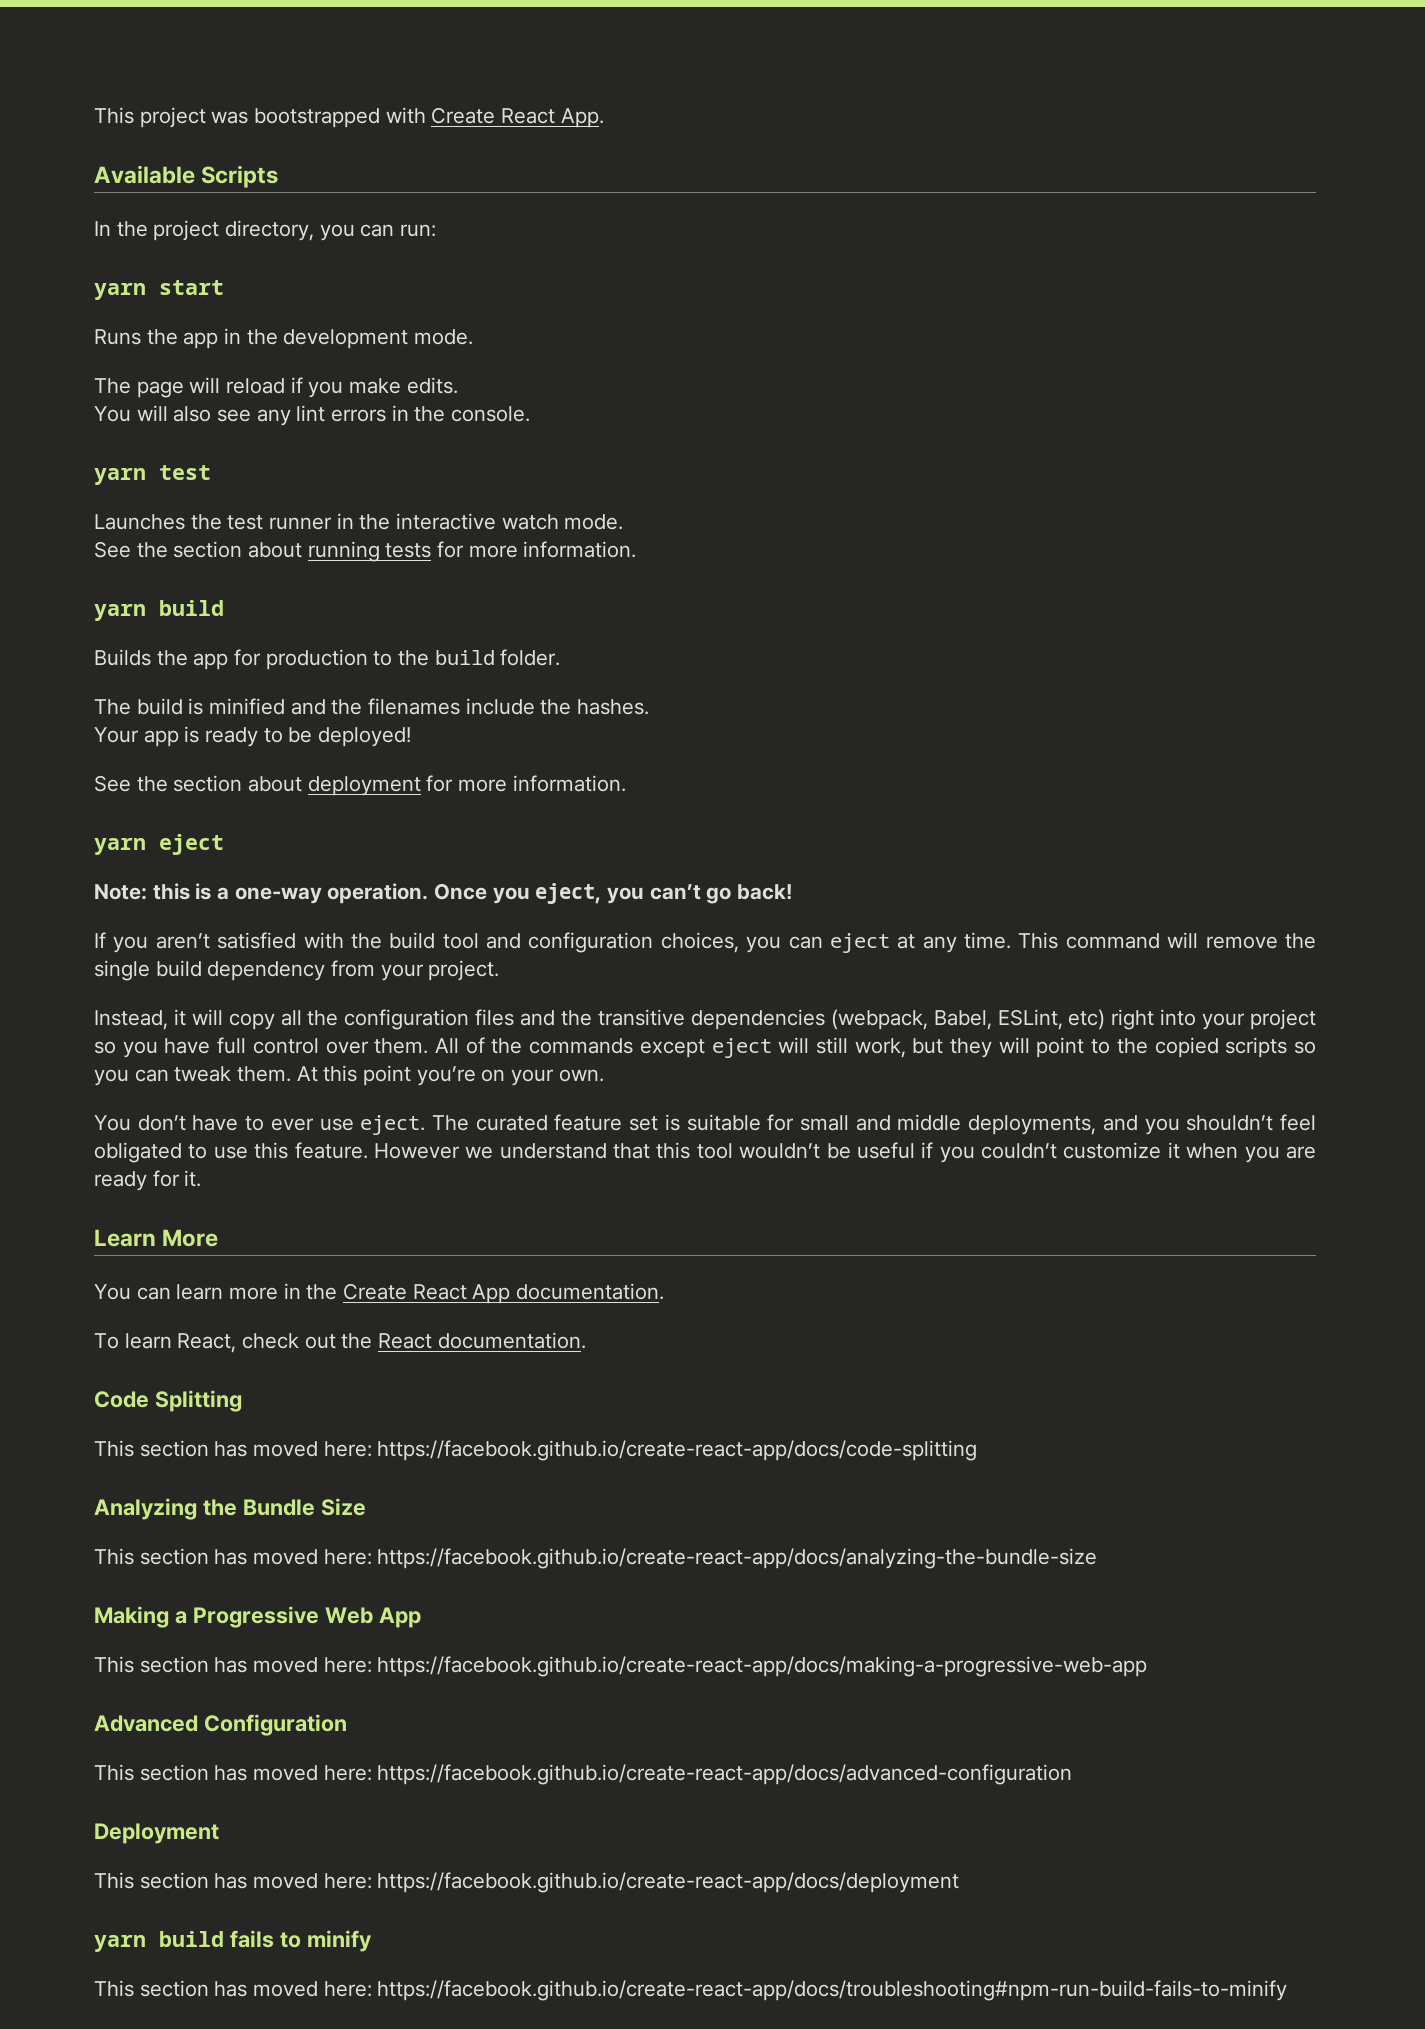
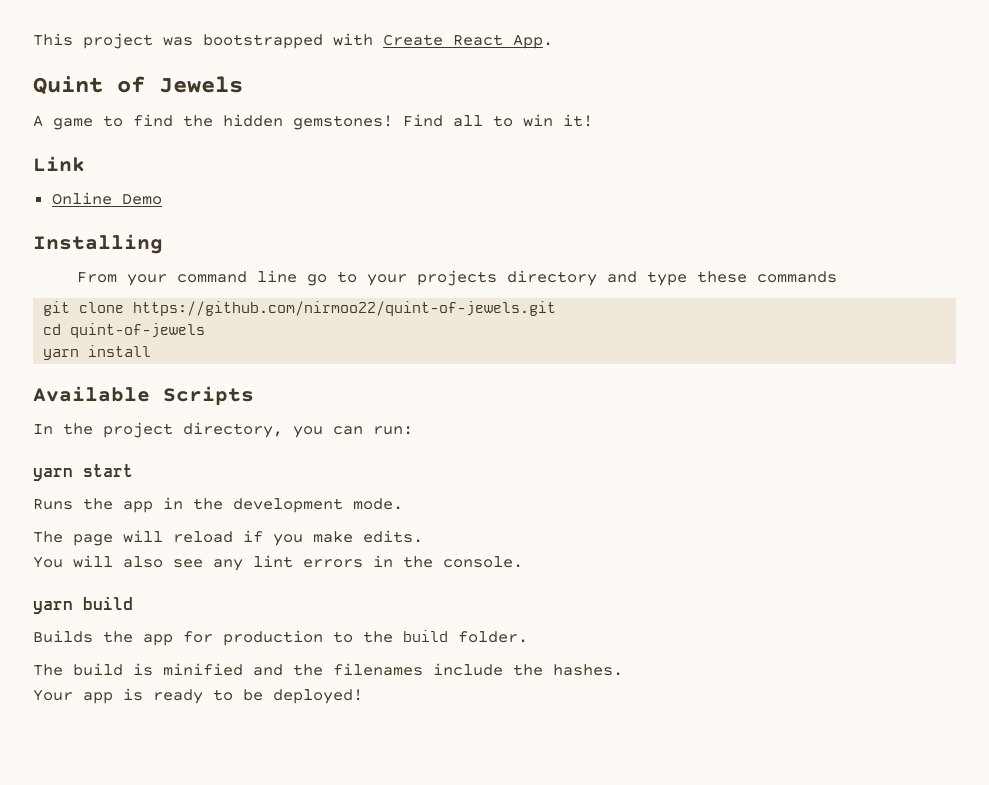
+ Quint of Jewels
+ A game to find the hidden gemstones! Find all to win it!
+ Link
+ Online Demo
+ Installing
+ From your command line go to your projects directory and type these commands
+ git clone https://github.com/nirmoo22/quint-of-jewels.git
+ cd quint-of-jewels
+ yarn install
- yarn test
- Launches the test runner in the interactive watch mode.
- See the section about running tests for more information.
- See the section about deployment for more information.
- yarn eject
- Note: this is a one-way operation. Once you eject, you can’t go back!
- If you aren’t satisfied with the build tool and configuration choices, you can eject at any time. This command will remove the single build dependency from your project.
- Instead, it will copy all the configuration files and the transitive dependencies (webpack, Babel, ESLint, etc) right into your project so you have full control over them. All of the commands except eject will still work, but they will point to the copied scripts so you can tweak them. At this point you’re on your own.
- You don’t have to ever use eject. The curated feature set is suitable for small and middle deployments, and you shouldn’t feel obligated to use this feature. However we understand that this tool wouldn’t be useful if you couldn’t customize it when you are ready for it.
- Learn More
- You can learn more in the Create React App documentation.
- To learn React, check out the React documentation.
- Code Splitting
- This section has moved here: https://facebook.github.io/create-react-app/docs/code-splitting
- Analyzing the Bundle Size
- This section has moved here: https://facebook.github.io/create-react-app/docs/analyzing-the-bundle-size
- Making a Progressive Web App
- This section has moved here: https://facebook.github.io/create-react-app/docs/making-a-progressive-web-app
- Advanced Configuration
- This section has moved here: https://facebook.github.io/create-react-app/docs/advanced-configuration
- Deployment
- This section has moved here: https://facebook.github.io/create-react-app/docs/deployment
- yarn build fails to minify
- This section has moved here: https://facebook.github.io/create-react-app/docs/troubleshooting#npm-run-build-fails-to-minify

